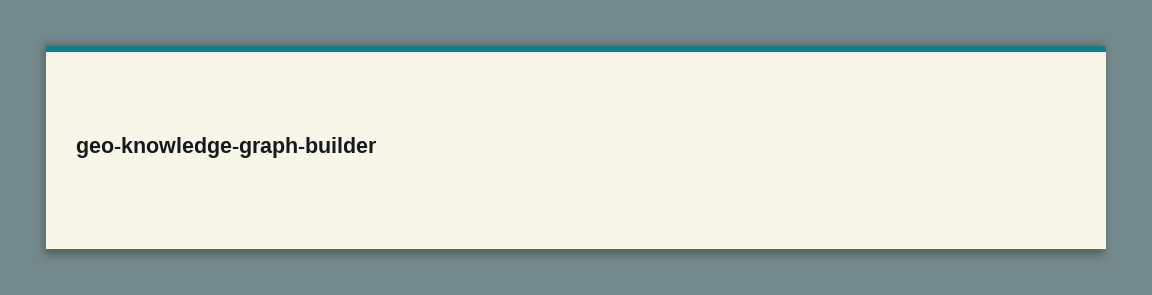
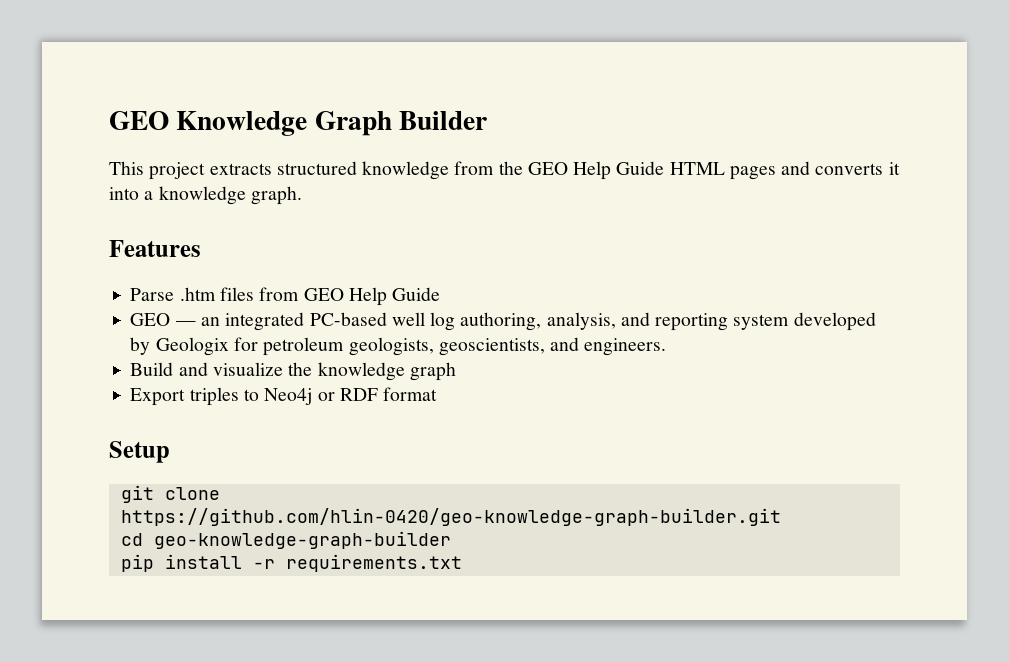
- geo-knowledge-graph-builder
+ GEO Knowledge Graph Builder
+ This project extracts structured knowledge from the GEO Help Guide HTML pages and converts it into a knowledge graph.
+ Features
+ Parse .htm files from GEO Help Guide
+ GEO — an integrated PC-based well log authoring, analysis, and reporting system developed by Geologix for petroleum geologists, geoscientists, and engineers.
+ Build and visualize the knowledge graph
+ Export triples to Neo4j or RDF format
+ Setup
+ git clone https://github.com/hlin-0420/geo-knowledge-graph-builder.git
+ cd geo-knowledge-graph-builder
+ pip install -r requirements.txt

